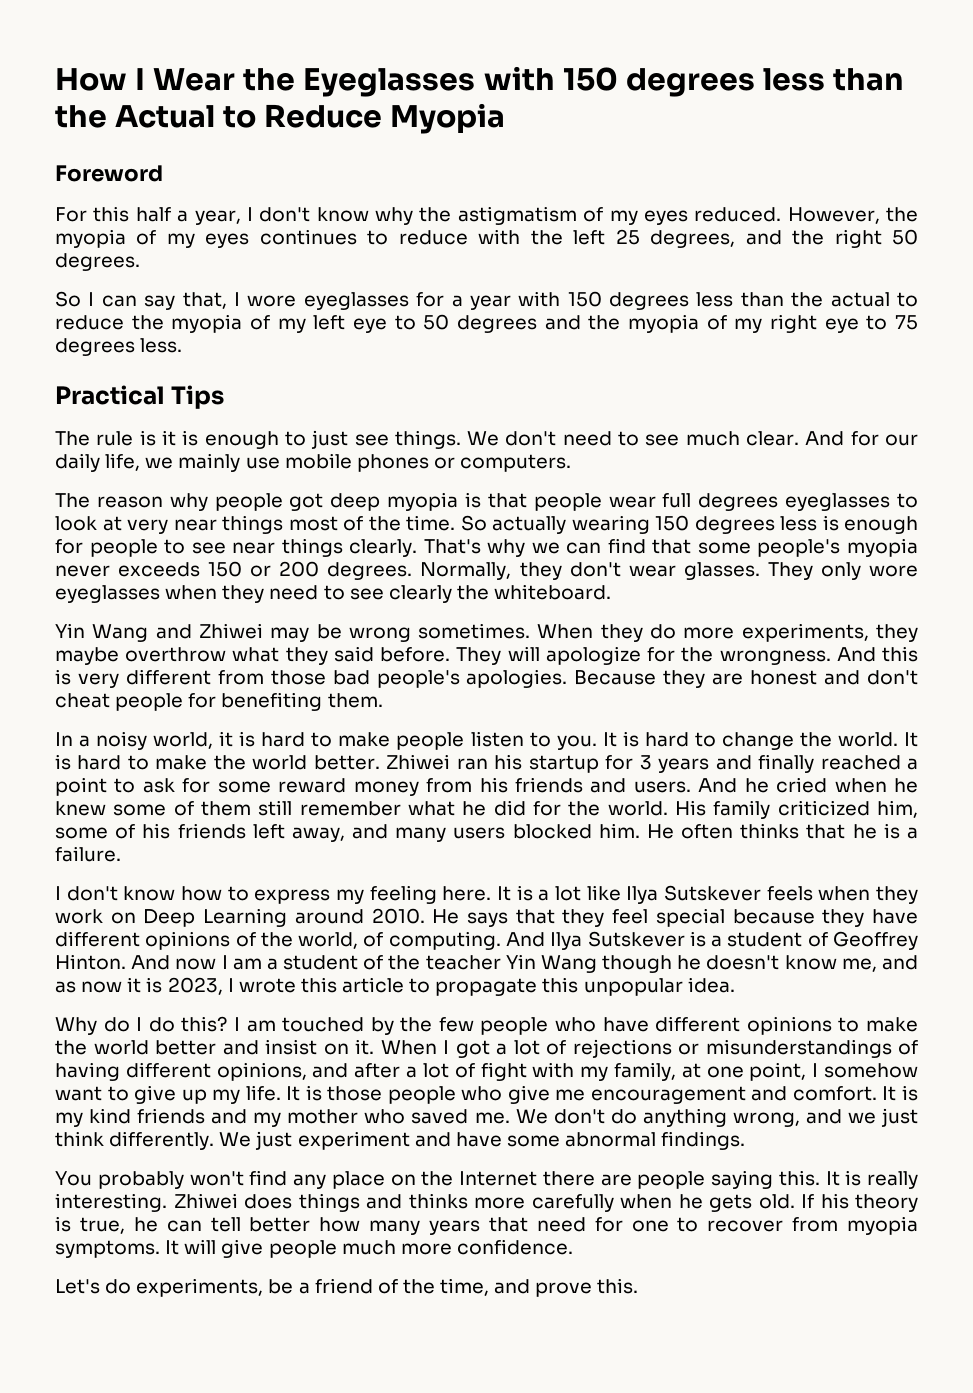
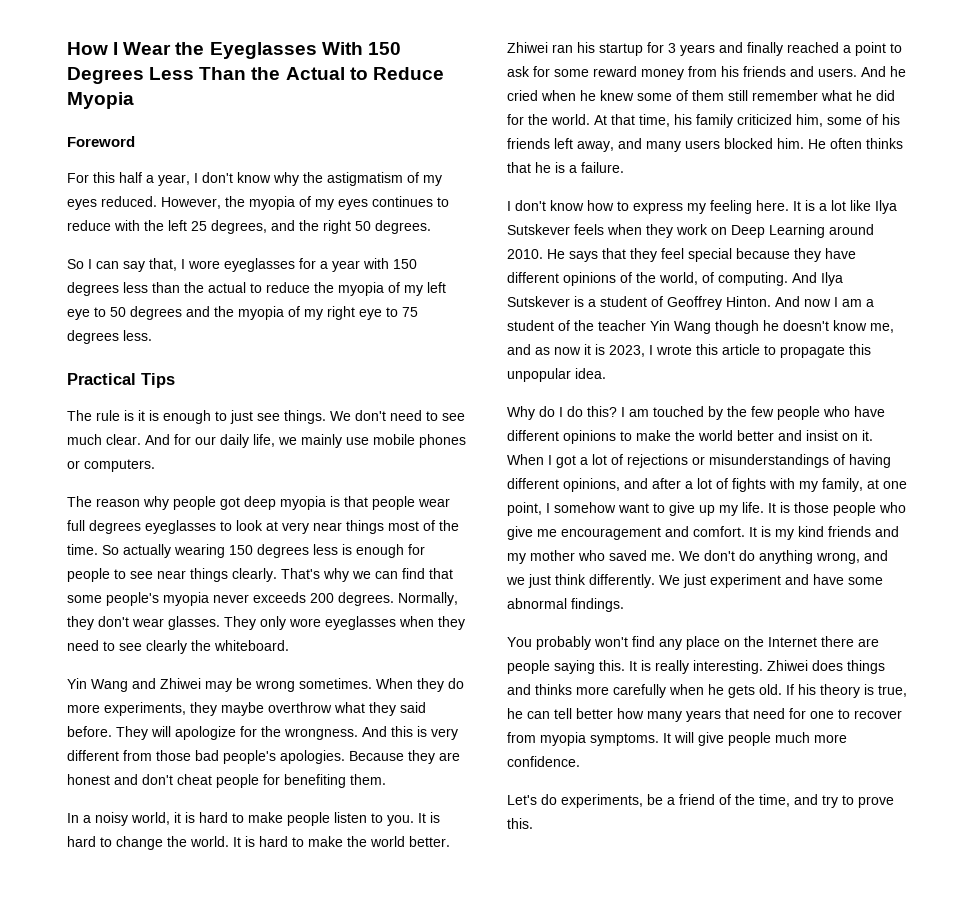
- How I Wear the Eyeglasses with 150 degrees less than the Actual to Reduce Myopia
+ How I Wear the Eyeglasses With 150 Degrees Less Than the Actual to Reduce Myopia
- That's why we can find that some people's myopia never exceeds 150 or 200 degrees.
+ That's why we can find that some people's myopia never exceeds 200 degrees.
- His family criticized him, some of his friends left away, and many users blocked him.
+ At that time, his family criticized him, some of his friends left away, and many users blocked him.
- When I got a lot of rejections or misunderstandings of having different opinions, and after a lot of fight with my family, at one point, I somehow want to give up my life.
+ When I got a lot of rejections or misunderstandings of having different opinions, and after a lot of fights with my family, at one point, I somehow want to give up my life.
- Let's do experiments, be a friend of the time, and prove this.
+ Let's do experiments, be a friend of the time, and try to prove this.

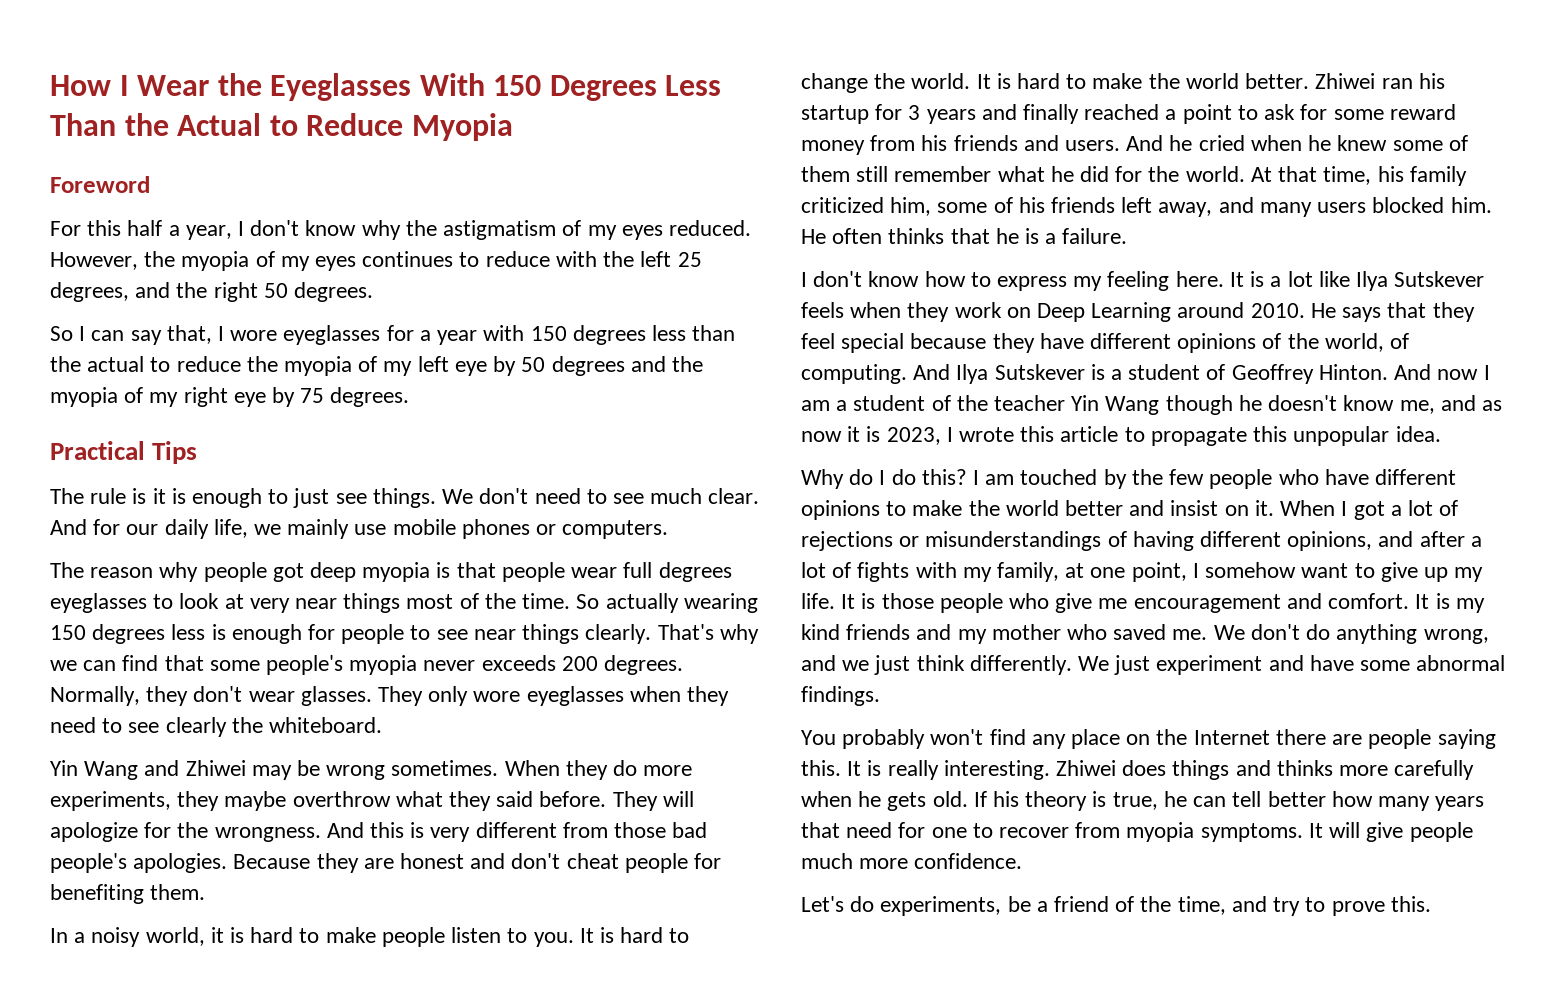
- So I can say that, I wore eyeglasses for a year with 150 degrees less than the actual to reduce the myopia of my left eye to 50 degrees and the myopia of my right eye to 75 degrees less.
+ So I can say that, I wore eyeglasses for a year with 150 degrees less than the actual to reduce the myopia of my left eye by 50 degrees and the myopia of my right eye by 75 degrees.

